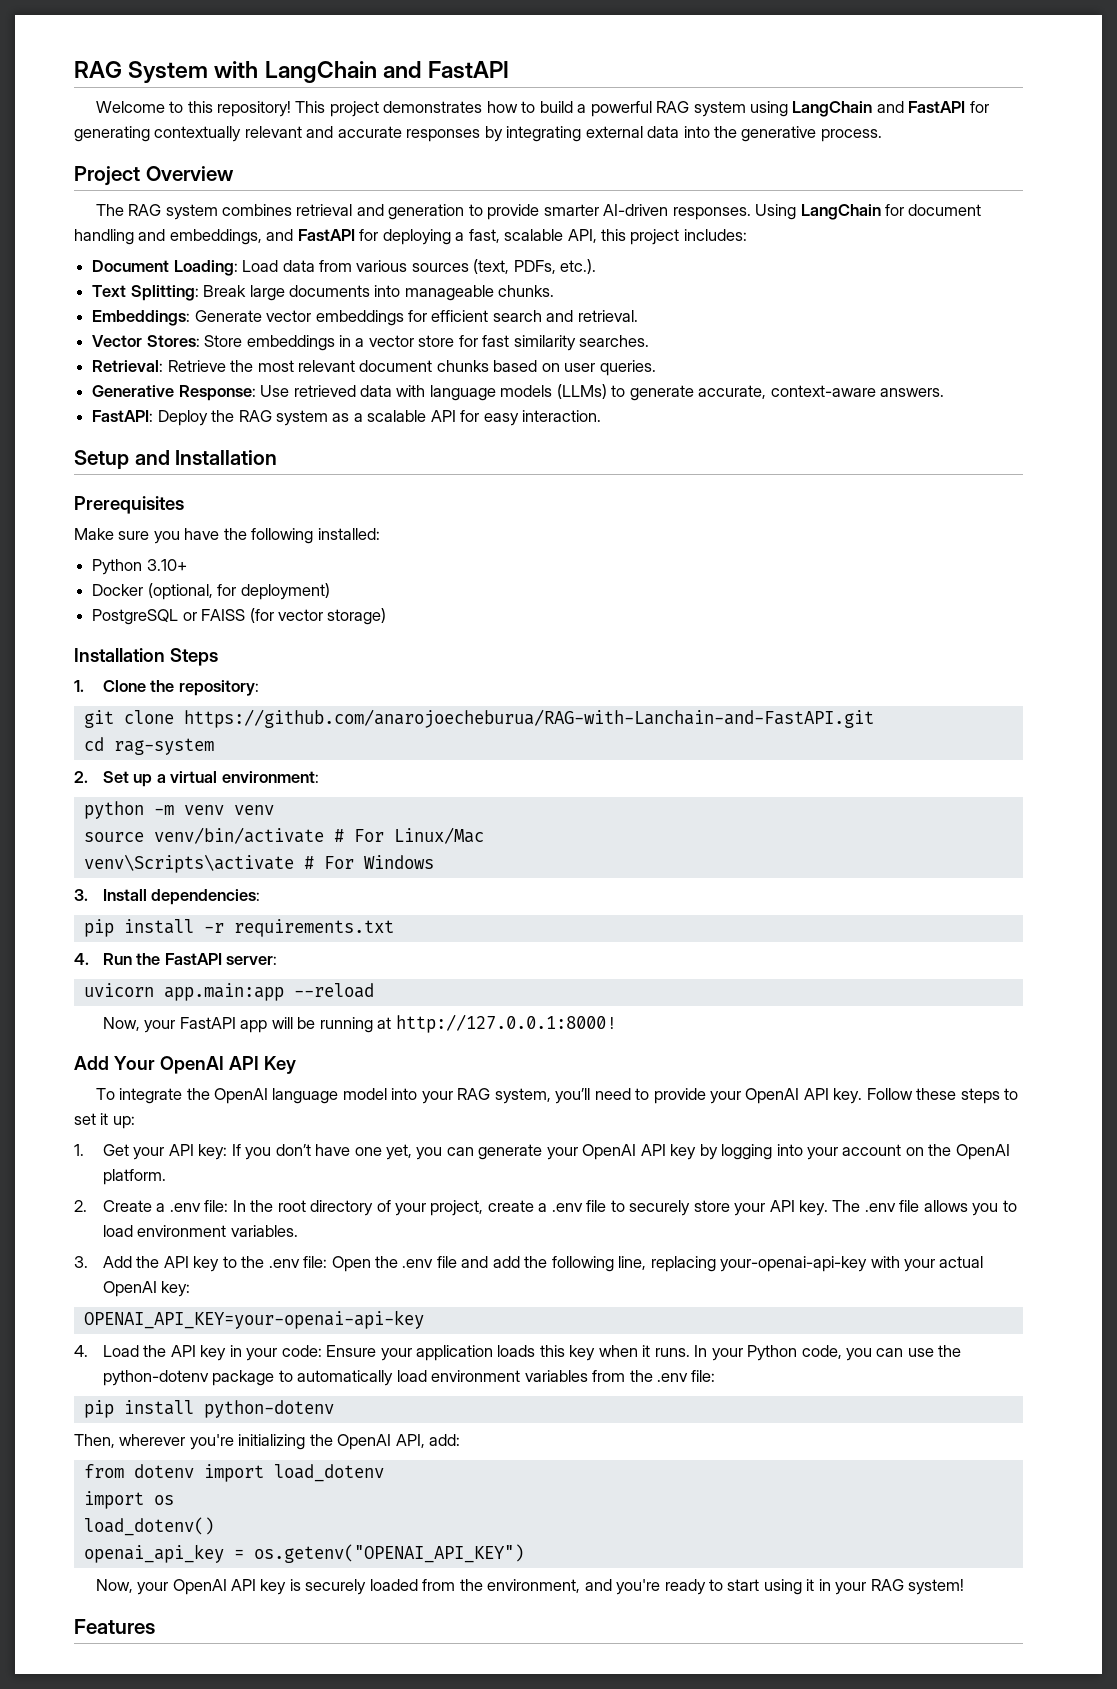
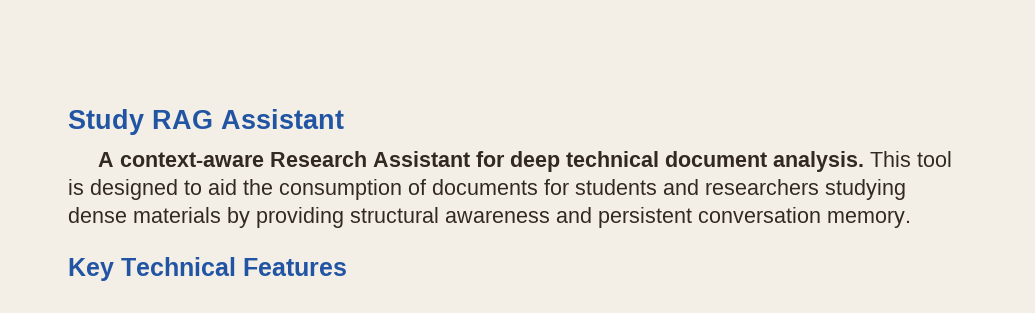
- RAG System with LangChain and FastAPI
- Welcome to this repository! This project demonstrates how to build a powerful RAG system using LangChain and FastAPI for generating contextually relevant and accurate responses by integrating external data into the generative process.
- Project Overview
- The RAG system combines retrieval and generation to provide smarter AI-driven responses. Using LangChain for document handling and embeddings, and FastAPI for deploying a fast, scalable API, this project includes:
- Document Loading: Load data from various sources (text, PDFs, etc.).
- Text Splitting: Break large documents into manageable chunks.
- Embeddings: Generate vector embeddings for efficient search and retrieval.
- Vector Stores: Store embeddings in a vector store for fast similarity searches.
- Retrieval: Retrieve the most relevant document chunks based on user queries.
- Generative Response: Use retrieved data with language models (LLMs) to generate accurate, context-aware answers.
- FastAPI: Deploy the RAG system as a scalable API for easy interaction.
- Setup and Installation
- Prerequisites
- Make sure you have the following installed:
- Python 3.10+
- Docker (optional, for deployment)
- PostgreSQL or FAISS (for vector storage)
- Installation Steps
- 1. Clone the repository:
- git clone https://github.com/anarojoecheburua/RAG-with-Lanchain-and-FastAPI.git
- cd rag-system
- 2. Set up a virtual environment:
- python -m venv venv
- source venv/bin/activate # For Linux/Mac
- venv\Scripts\activate # For Windows
- 3. Install dependencies:
- pip install -r requirements.txt
- 4. Run the FastAPI server:
- uvicorn app.main:app --reload
- Now, your FastAPI app will be running at http://127.0.0.1:8000 !
- Add Your OpenAI API Key
- To integrate the OpenAI language model into your RAG system, you’ll need to provide your OpenAI API key. Follow these steps to set it up:
- 1. Get your API key: If you don’t have one yet, you can generate your OpenAI API key by logging into your account on the OpenAI platform.
- 2. Create a .env file: In the root directory of your project, create a .env file to securely store your API key. The .env file allows you to load environment variables.
- 3. Add the API key to the .env file: Open the .env file and add the following line, replacing your-openai-api-key with your actual OpenAI key:
- OPENAI_API_KEY=your-openai-api-key
- 4. Load the API key in your code: Ensure your application loads this key when it runs. In your Python code, you can use the python-dotenv package to automatically load environment variables from the .env file:
- pip install python-dotenv
- Then, wherever you're initializing the OpenAI API, add:
- from dotenv import load_dotenv
- import os
- load_dotenv()
- openai_api_key = os.getenv("OPENAI_API_KEY")
- Now, your OpenAI API key is securely loaded from the environment, and you're ready to start using it in your RAG system!
- Features
+ Study RAG Assistant
+ A context-aware Research Assistant for deep technical document analysis. This tool is designed to aid the consumption of documents for students and researchers studying dense materials by providing structural awareness and persistent conversation memory.
+ Key Technical Features

